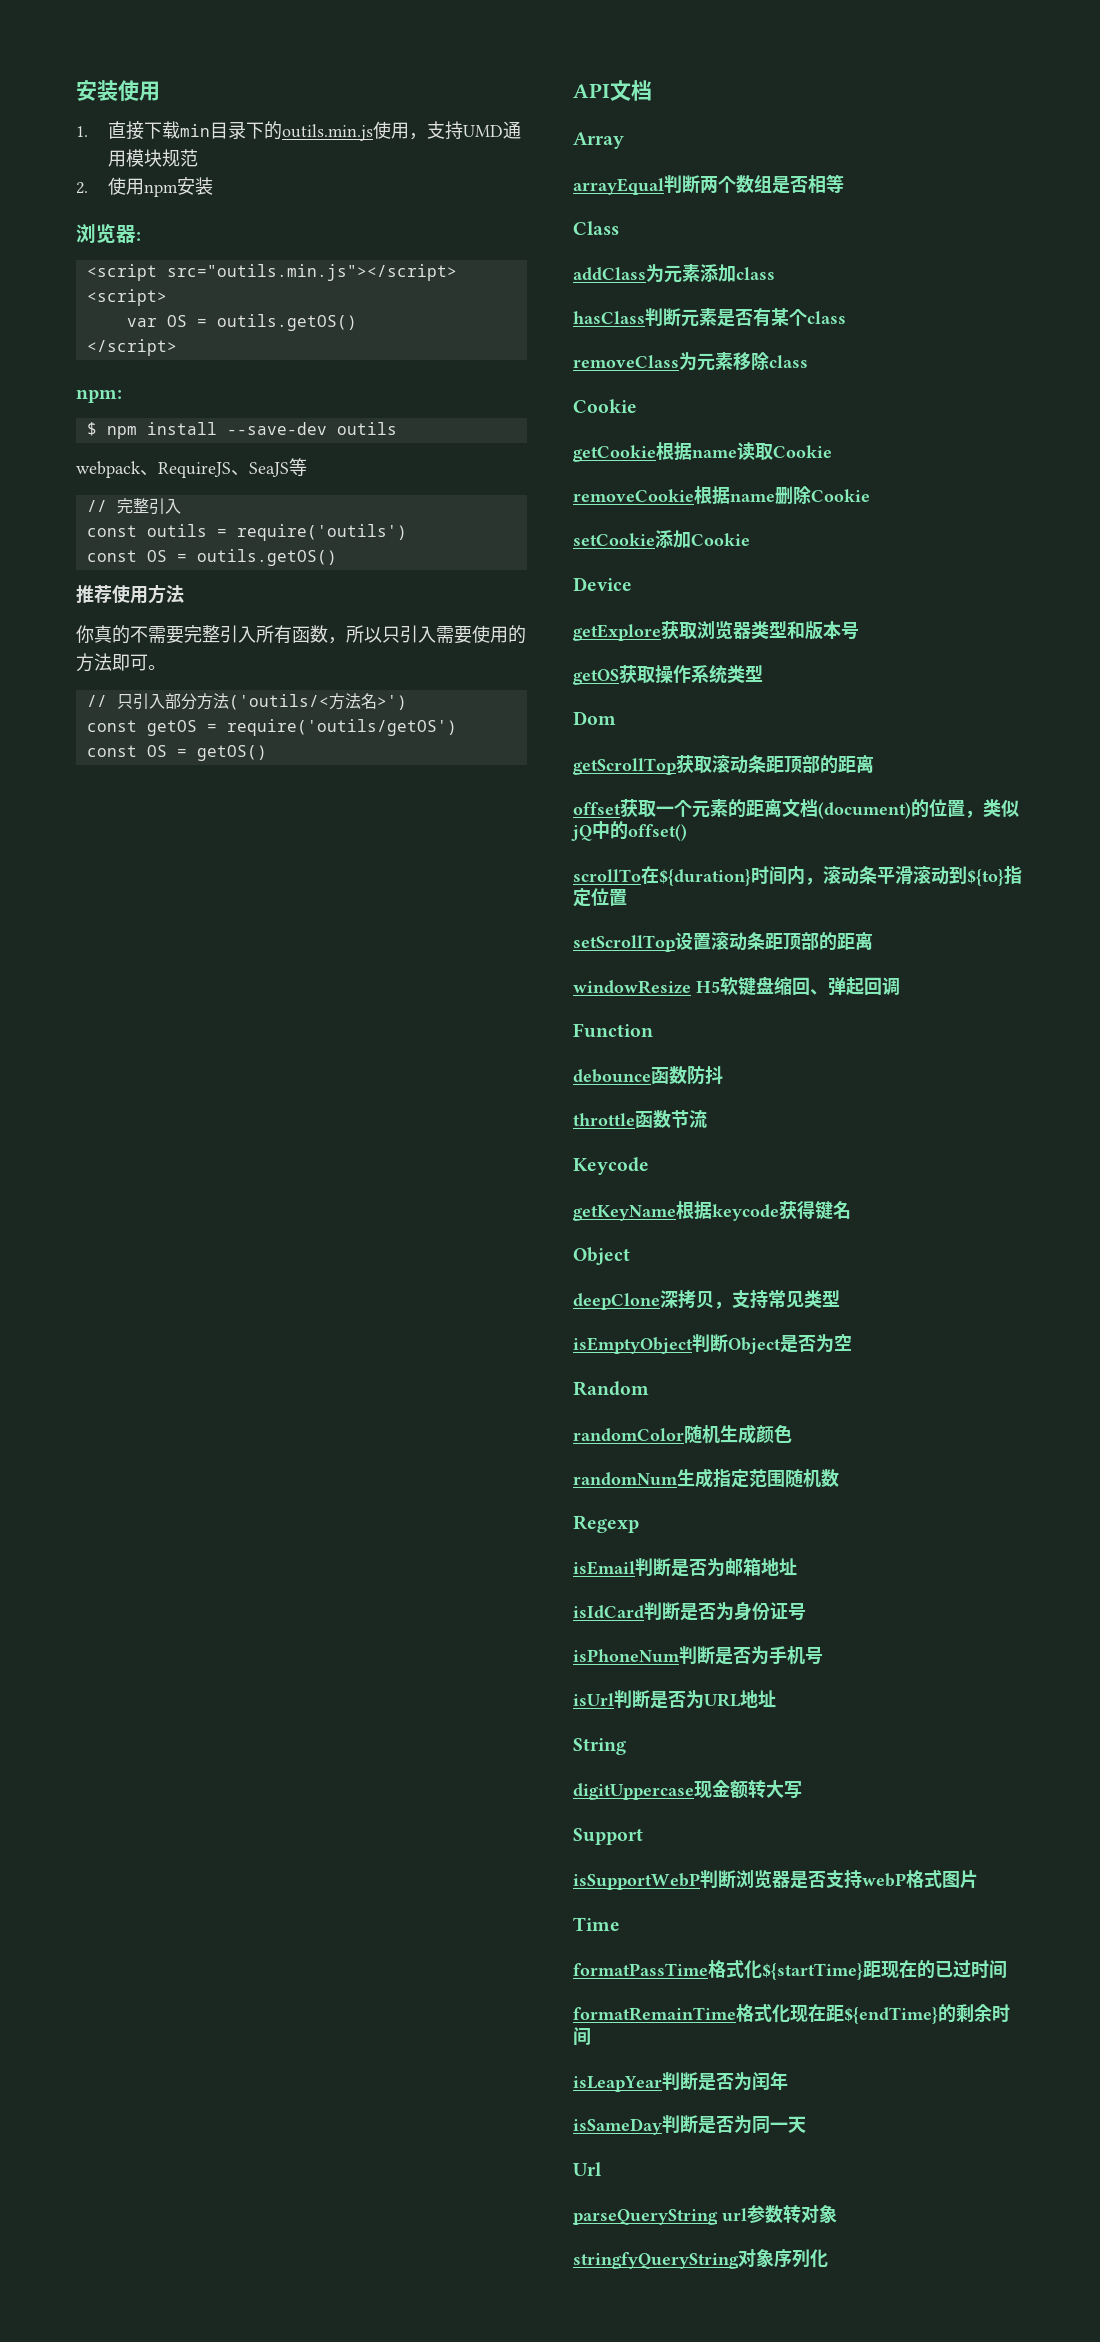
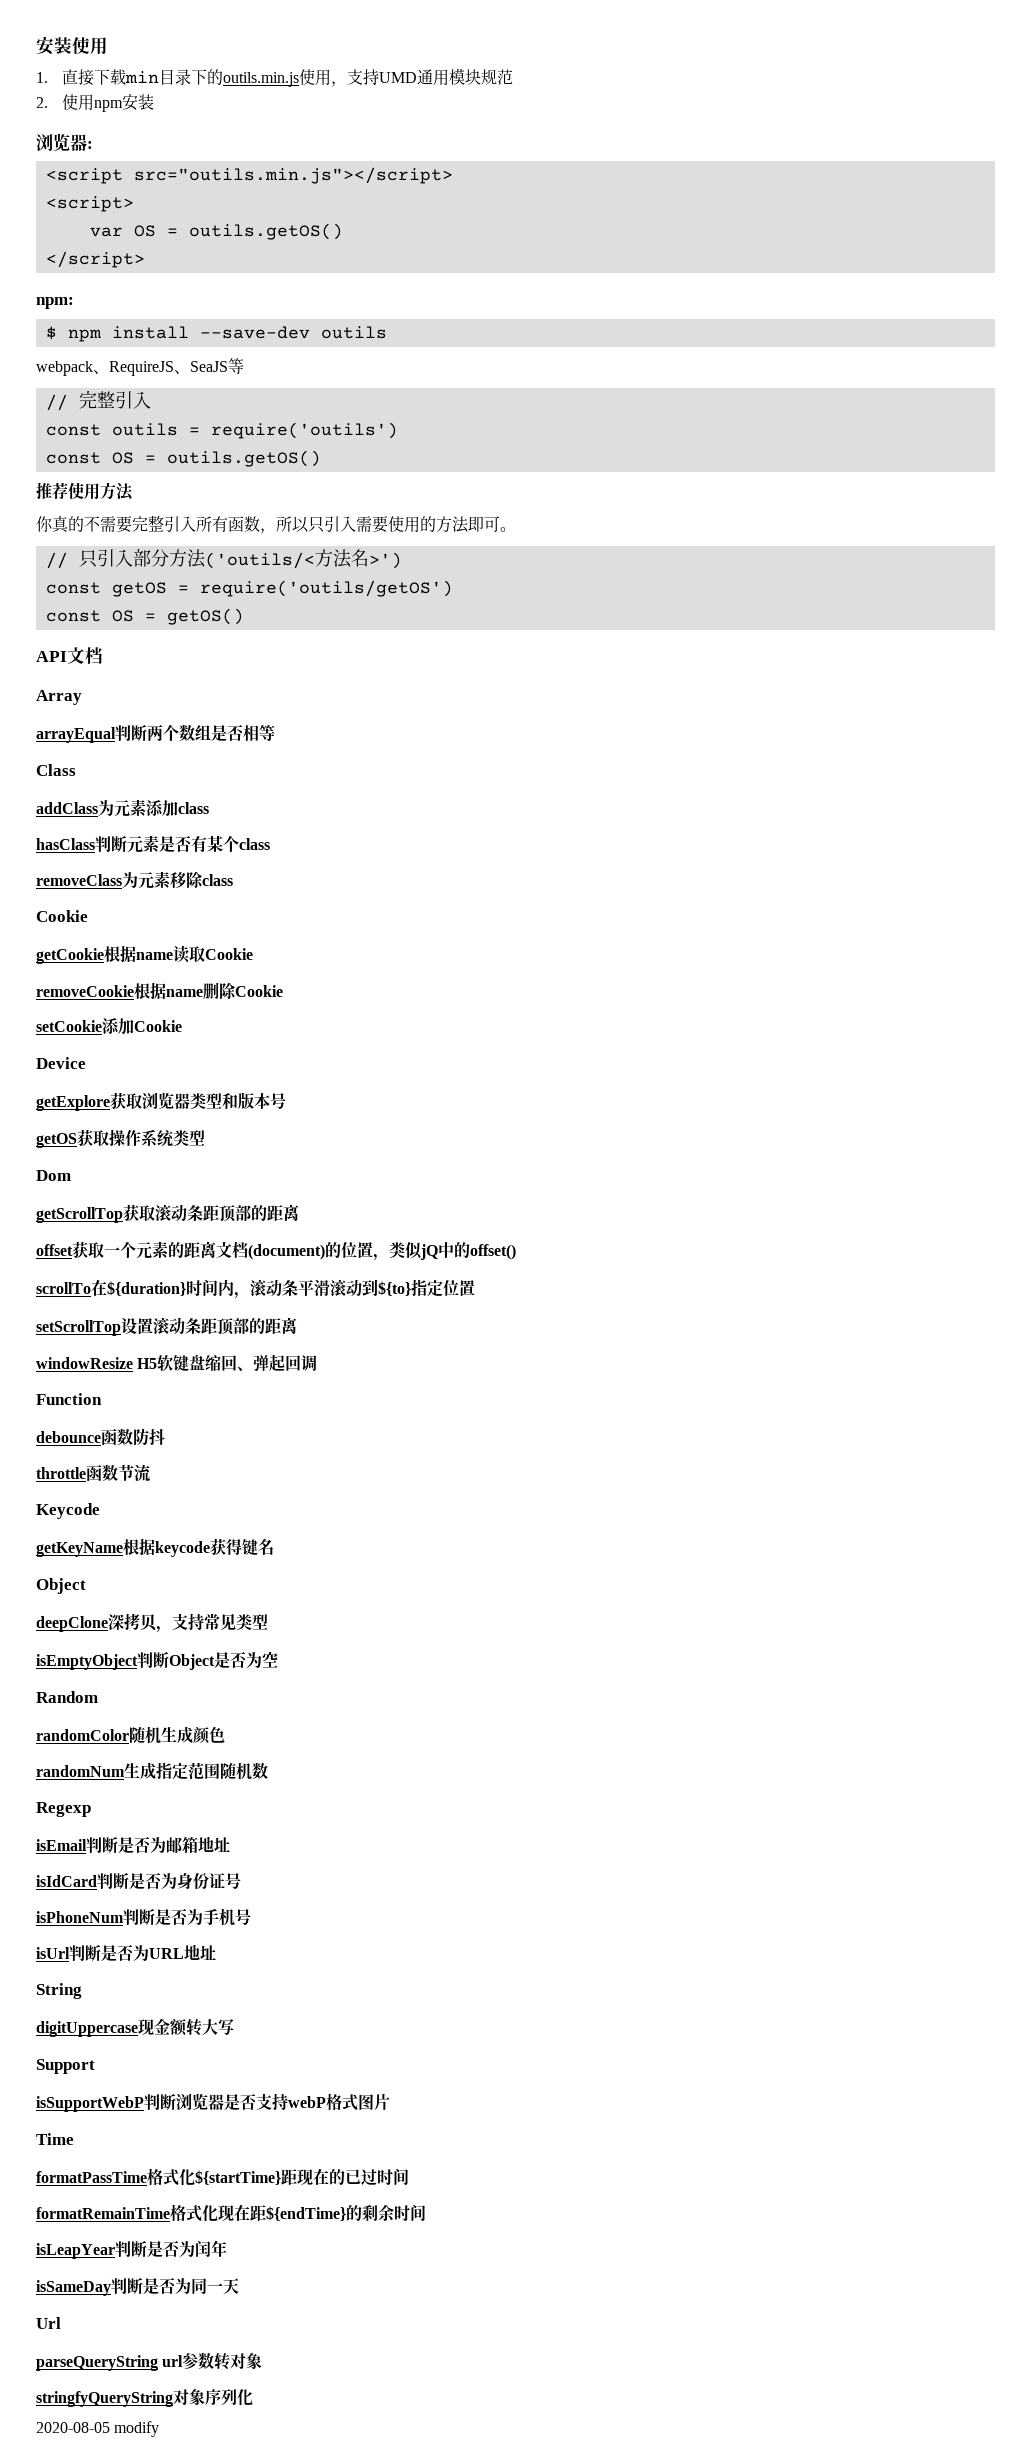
+ 2020-08-05 modify

